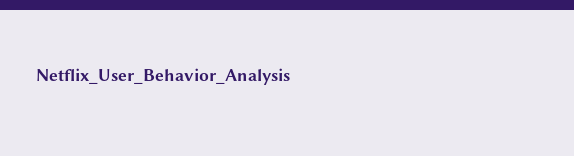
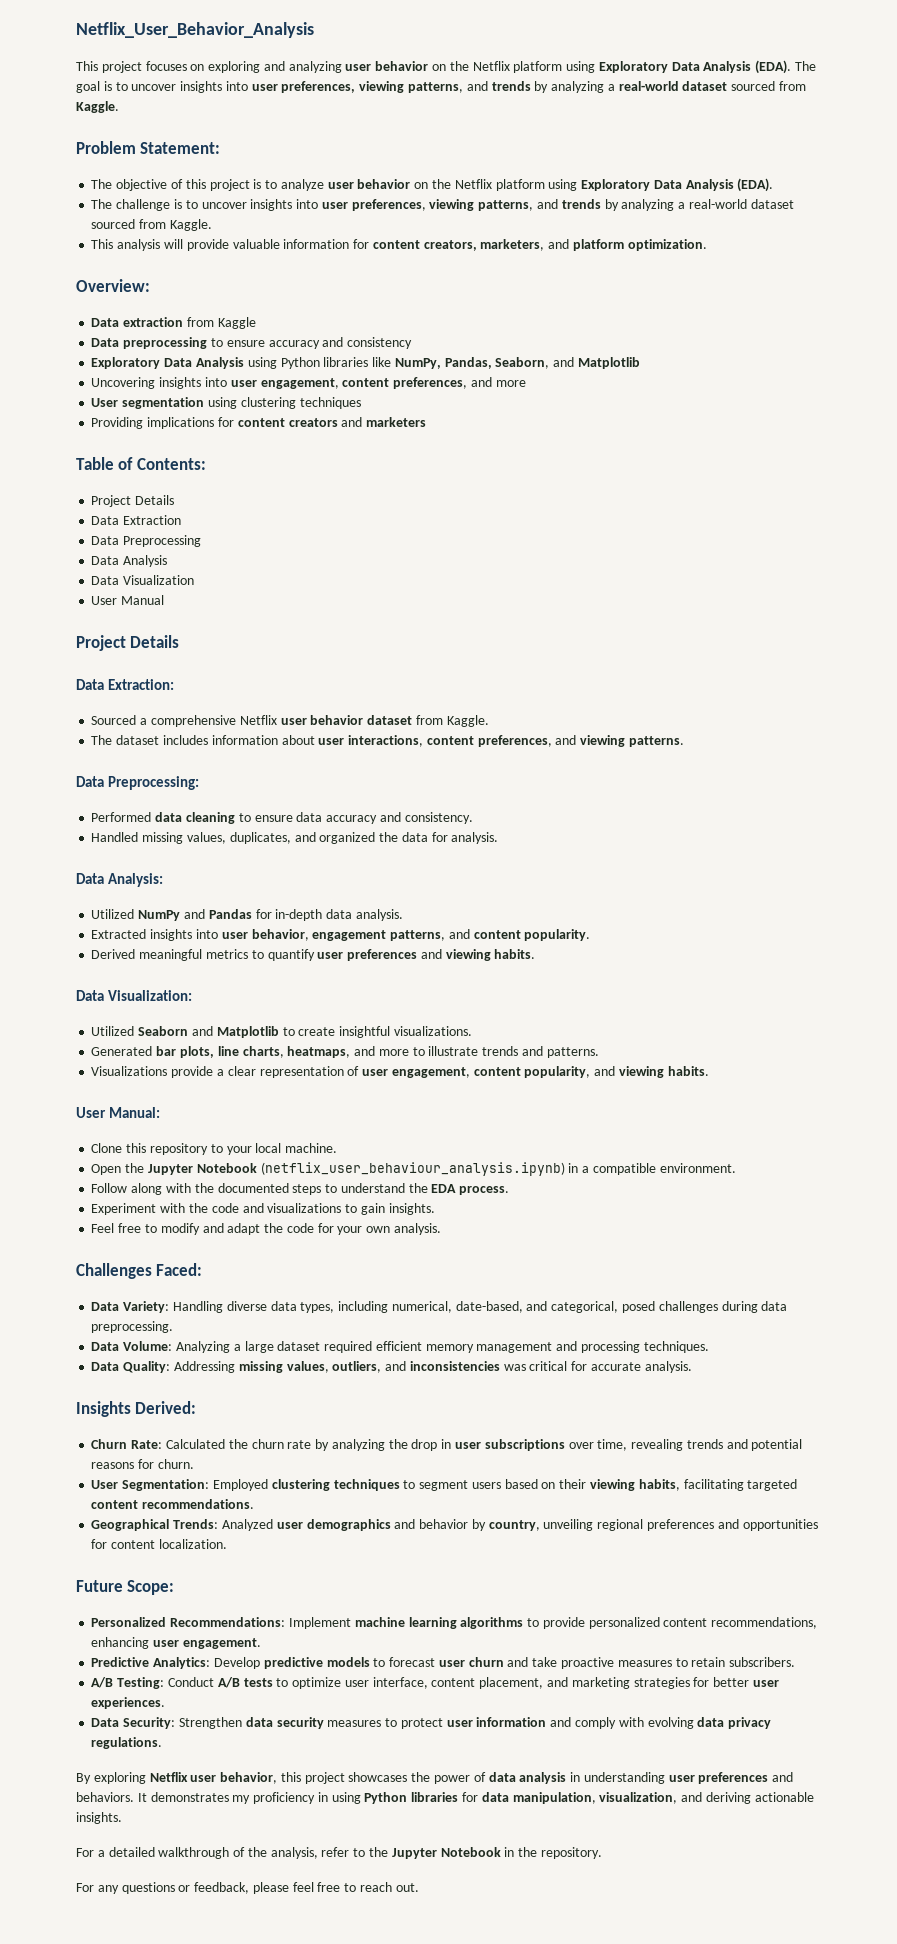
+ This project focuses on exploring and analyzing user behavior on the Netflix platform using Exploratory Data Analysis (EDA). The goal is to uncover insights into user preferences, viewing patterns, and trends by analyzing a real-world dataset sourced from Kaggle.
+ Problem Statement:
+ The objective of this project is to analyze user behavior on the Netflix platform using Exploratory Data Analysis (EDA).
+ The challenge is to uncover insights into user preferences, viewing patterns, and trends by analyzing a real-world dataset sourced from Kaggle.
+ This analysis will provide valuable information for content creators, marketers, and platform optimization.
+ Overview:
+ Data extraction from Kaggle
+ Data preprocessing to ensure accuracy and consistency
+ Exploratory Data Analysis using Python libraries like NumPy, Pandas, Seaborn, and Matplotlib
+ Uncovering insights into user engagement, content preferences, and more
+ User segmentation using clustering techniques
+ Providing implications for content creators and marketers
+ Table of Contents:
+ Project Details
+ Data Extraction
+ Data Preprocessing
+ Data Analysis
+ Data Visualization
+ User Manual
+ Project Details
+ Data Extraction:
+ Sourced a comprehensive Netflix user behavior dataset from Kaggle.
+ The dataset includes information about user interactions, content preferences, and viewing patterns.
+ Data Preprocessing:
+ Performed data cleaning to ensure data accuracy and consistency.
+ Handled missing values, duplicates, and organized the data for analysis.
+ Data Analysis:
+ Utilized NumPy and Pandas for in-depth data analysis.
+ Extracted insights into user behavior, engagement patterns, and content popularity.
+ Derived meaningful metrics to quantify user preferences and viewing habits.
+ Data Visualization:
+ Utilized Seaborn and Matplotlib to create insightful visualizations.
+ Generated bar plots, line charts, heatmaps, and more to illustrate trends and patterns.
+ Visualizations provide a clear representation of user engagement, content popularity, and viewing habits.
+ User Manual:
+ Clone this repository to your local machine.
+ Open the Jupyter Notebook (netflix_user_behaviour_analysis.ipynb) in a compatible environment.
+ Follow along with the documented steps to understand the EDA process.
+ Experiment with the code and visualizations to gain insights.
+ Feel free to modify and adapt the code for your own analysis.
+ Challenges Faced:
+ Data Variety: Handling diverse data types, including numerical, date-based, and categorical, posed challenges during data preprocessing.
+ Data Volume: Analyzing a large dataset required efficient memory management and processing techniques.
+ Data Quality: Addressing missing values, outliers, and inconsistencies was critical for accurate analysis.
+ Insights Derived:
+ Churn Rate: Calculated the churn rate by analyzing the drop in user subscriptions over time, revealing trends and potential reasons for churn.
+ User Segmentation: Employed clustering techniques to segment users based on their viewing habits, facilitating targeted content recommendations.
+ Geographical Trends: Analyzed user demographics and behavior by country, unveiling regional preferences and opportunities for content localization.
+ Future Scope:
+ Personalized Recommendations: Implement machine learning algorithms to provide personalized content recommendations, enhancing user engagement.
+ Predictive Analytics: Develop predictive models to forecast user churn and take proactive measures to retain subscribers.
+ A/B Testing: Conduct A/B tests to optimize user interface, content placement, and marketing strategies for better user experiences.
+ Data Security: Strengthen data security measures to protect user information and comply with evolving data privacy regulations.
+ By exploring Netflix user behavior, this project showcases the power of data analysis in understanding user preferences and behaviors. It demonstrates my proficiency in using Python libraries for data manipulation, visualization, and deriving actionable insights.
+ For a detailed walkthrough of the analysis, refer to the Jupyter Notebook in the repository.
+ For any questions or feedback, please feel free to reach out.

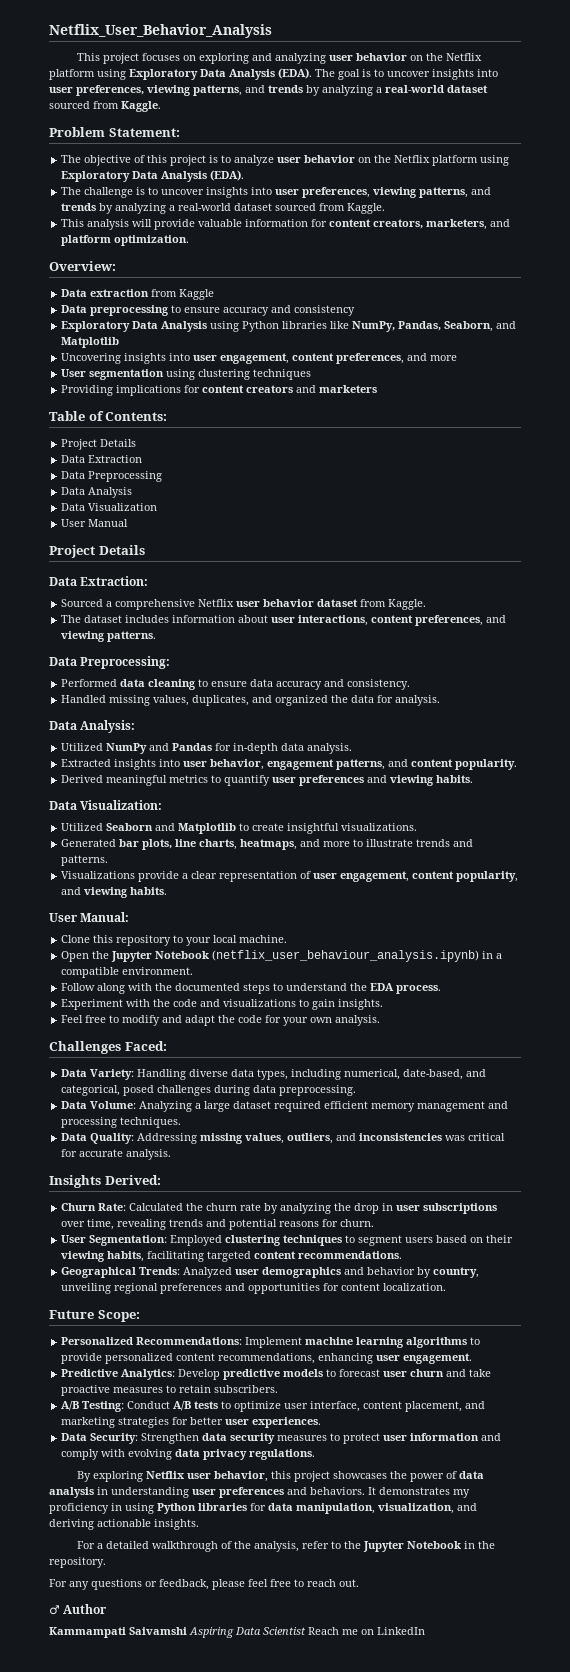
+ ♂ Author
+ Kammampati Saivamshi Aspiring Data Scientist Reach me on LinkedIn

